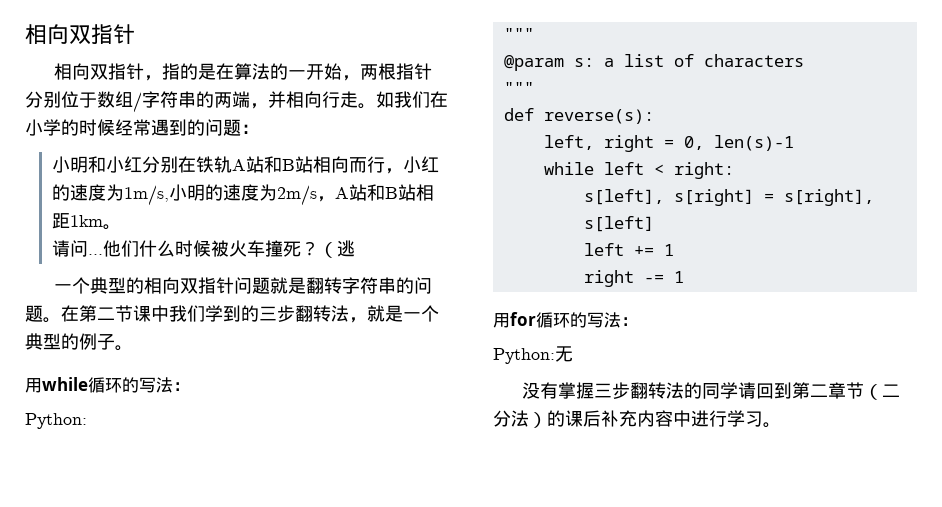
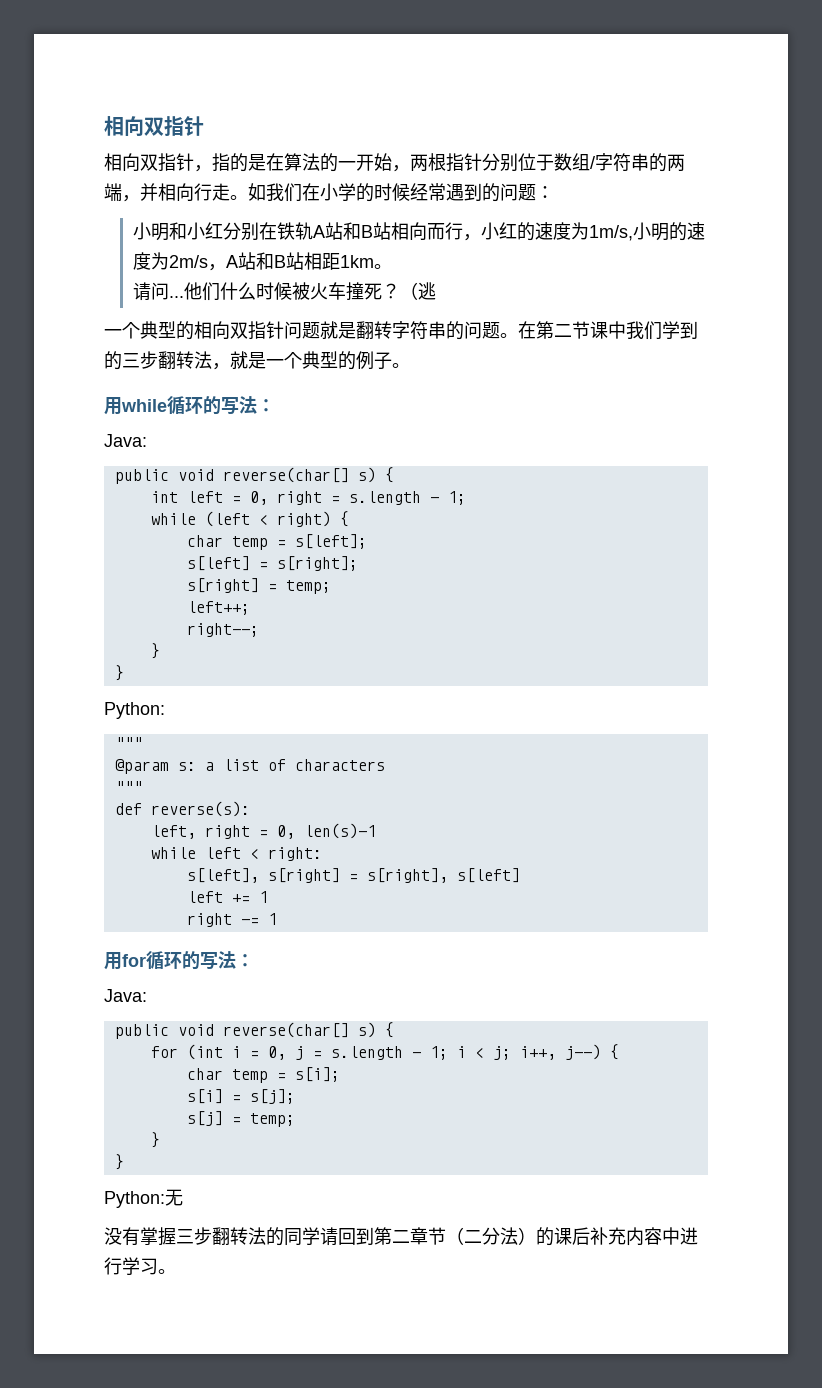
  用while循环的写法：
+ Java:
+ public void reverse(char[] s) {
+ int left = 0, right = s.length - 1;
+ while (left < right) {
+ char temp = s[left];
+ s[left] = s[right];
+ s[right] = temp;
+ left++;
+ right--;
+ }
+ }
  用for循环的写法：
+ Java:
+ public void reverse(char[] s) {
+ for (int i = 0, j = s.length - 1; i < j; i++, j--) {
+ char temp = s[i];
+ s[i] = s[j];
+ s[j] = temp;
+ }
+ }

